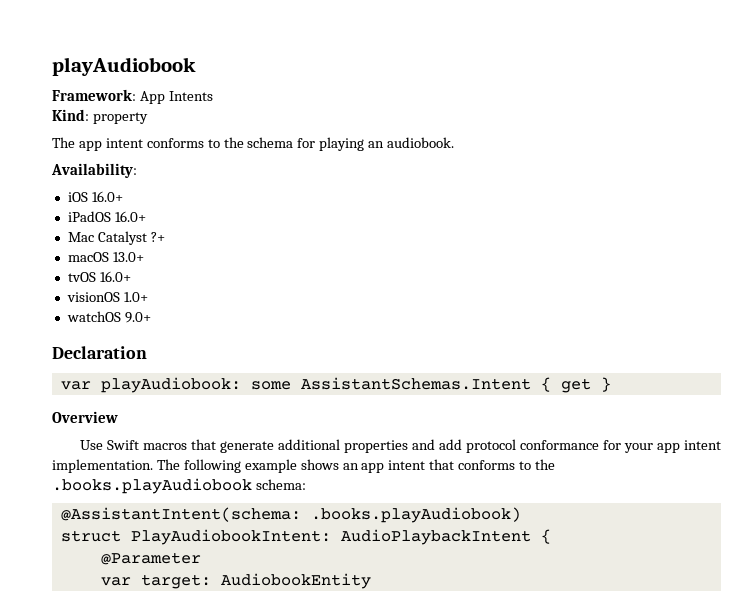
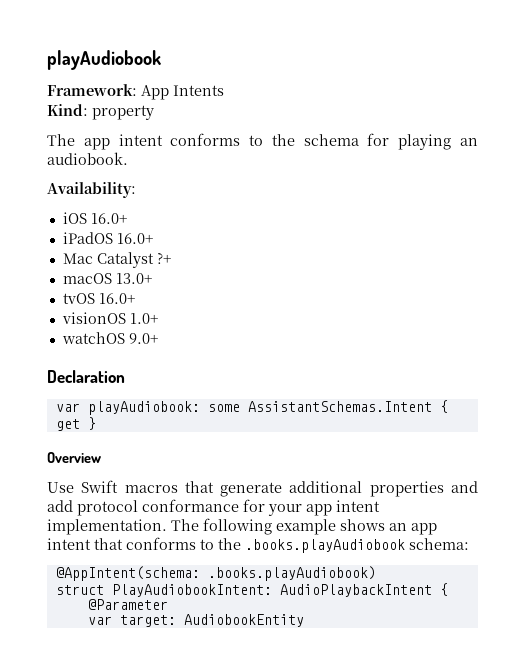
- @AssistantIntent(schema: .books.playAudiobook)
+ @AppIntent(schema: .books.playAudiobook)

